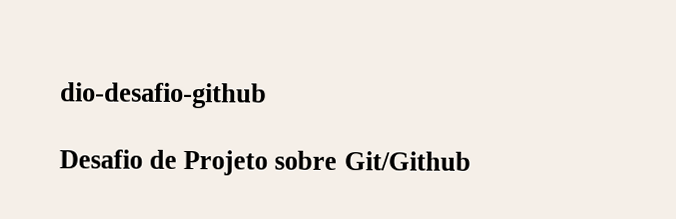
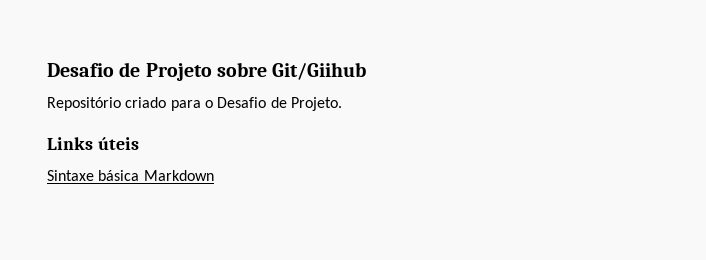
- dio-desafio-github
- Desafio de Projeto sobre Git/Github
+ Desafio de Projeto sobre Git/Giihub
+ Repositório criado para o Desafio de Projeto.
+ Links úteis
+ Sintaxe básica Markdown

